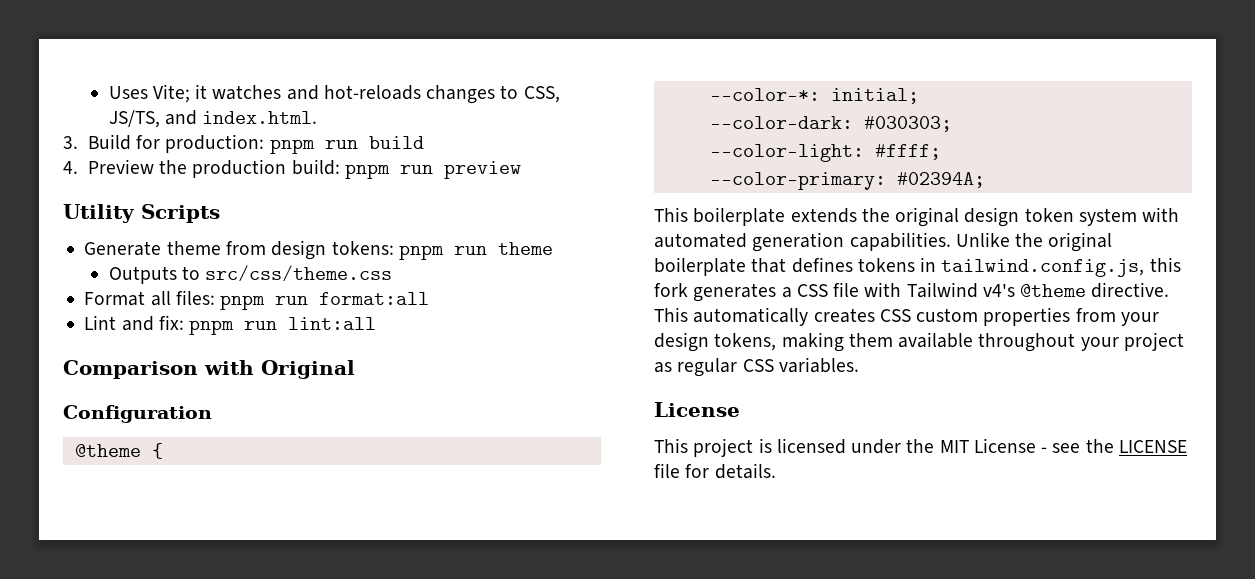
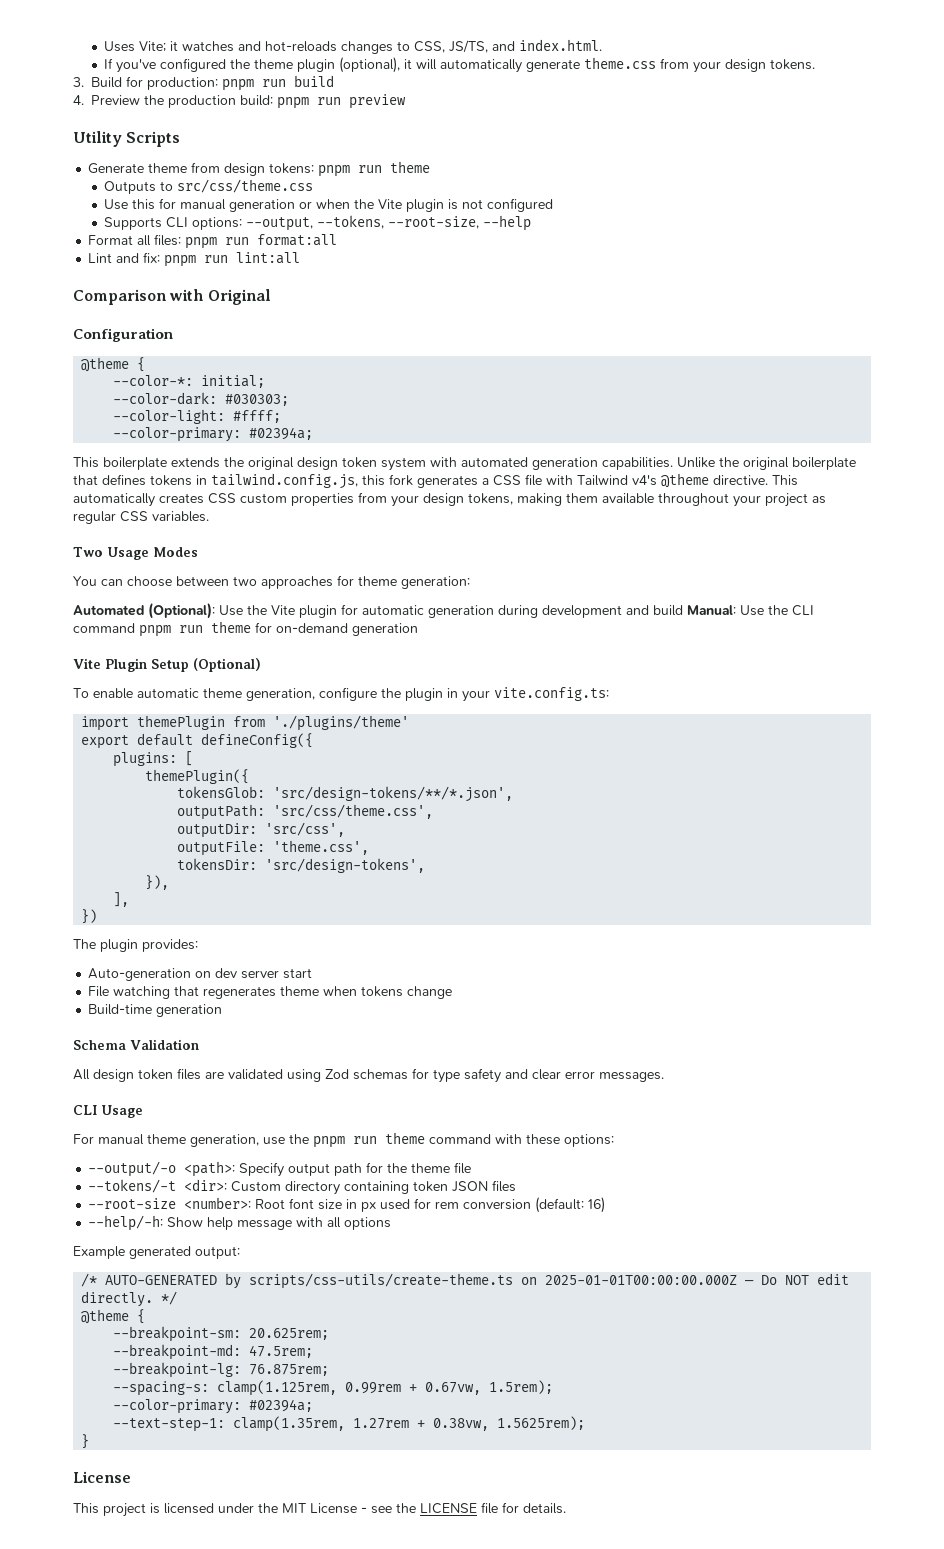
+ If you've configured the theme plugin (optional), it will automatically generate theme.css from your design tokens.
+ Use this for manual generation or when the Vite plugin is not configured
+ Supports CLI options: --output, --tokens, --root-size, --help
  --color-light: #ffff;
- --color-primary: #02394A;
+ --color-primary: #02394a;
+ Two Usage Modes
+ You can choose between two approaches for theme generation:
+ Automated (Optional): Use the Vite plugin for automatic generation during development and build Manual: Use the CLI command pnpm run theme for on-demand generation
+ Vite Plugin Setup (Optional)
+ To enable automatic theme generation, configure the plugin in your vite.config.ts:
+ import themePlugin from './plugins/theme'
+ export default defineConfig({
+ plugins: [
+ themePlugin({
+ tokensGlob: 'src/design-tokens/**/*.json',
+ outputPath: 'src/css/theme.css',
+ outputDir: 'src/css',
+ outputFile: 'theme.css',
+ tokensDir: 'src/design-tokens',
+ }),
+ ],
+ })
+ The plugin provides:
+ Auto-generation on dev server start
+ File watching that regenerates theme when tokens change
+ Build-time generation
+ Schema Validation
+ All design token files are validated using Zod schemas for type safety and clear error messages.
+ CLI Usage
+ For manual theme generation, use the pnpm run theme command with these options:
+ --output/-o <path>: Specify output path for the theme file
+ --tokens/-t <dir>: Custom directory containing token JSON files
+ --root-size <number>: Root font size in px used for rem conversion (default: 16)
+ --help/-h: Show help message with all options
+ Example generated output:
+ /* AUTO-GENERATED by scripts/css-utils/create-theme.ts on 2025-01-01T00:00:00.000Z — Do NOT edit directly. */
+ @theme {
+ --breakpoint-sm: 20.625rem;
+ --breakpoint-md: 47.5rem;
+ --breakpoint-lg: 76.875rem;
+ --spacing-s: clamp(1.125rem, 0.99rem + 0.67vw, 1.5rem);
+ --color-primary: #02394a;
+ --text-step-1: clamp(1.35rem, 1.27rem + 0.38vw, 1.5625rem);
+ }

